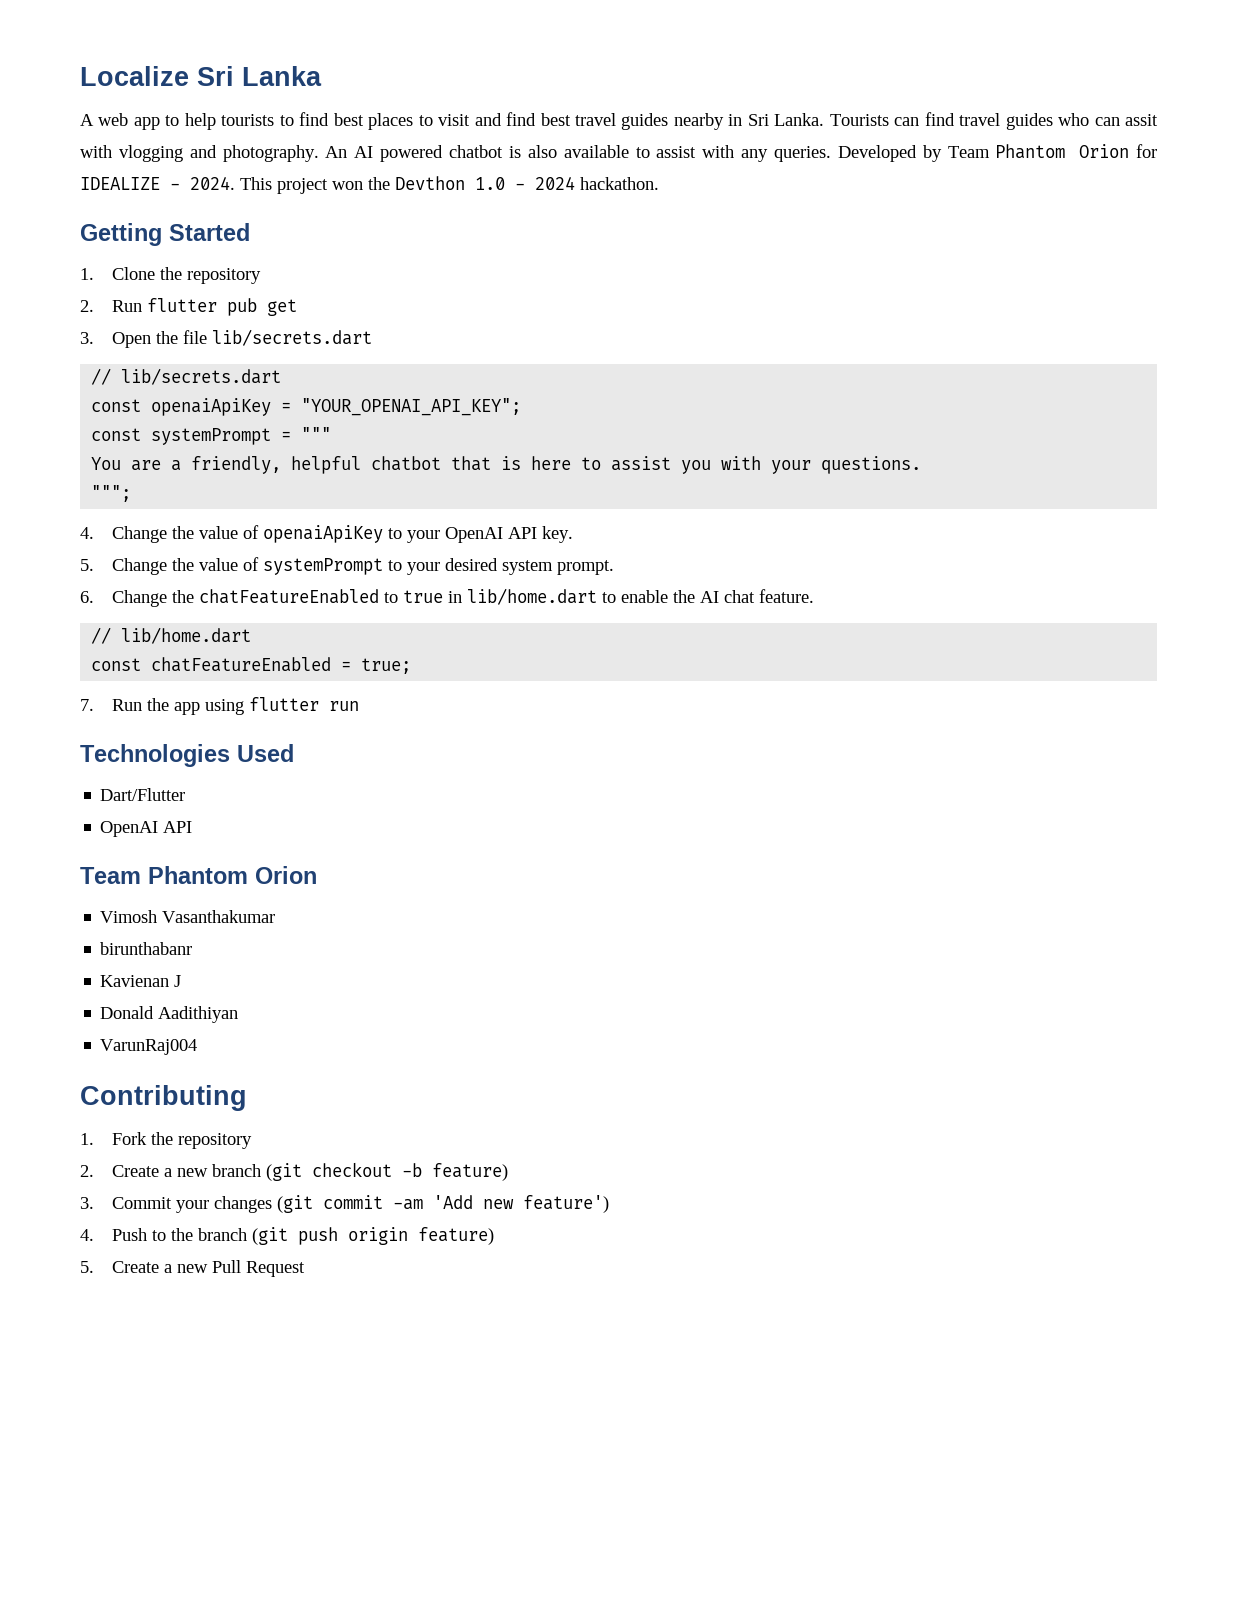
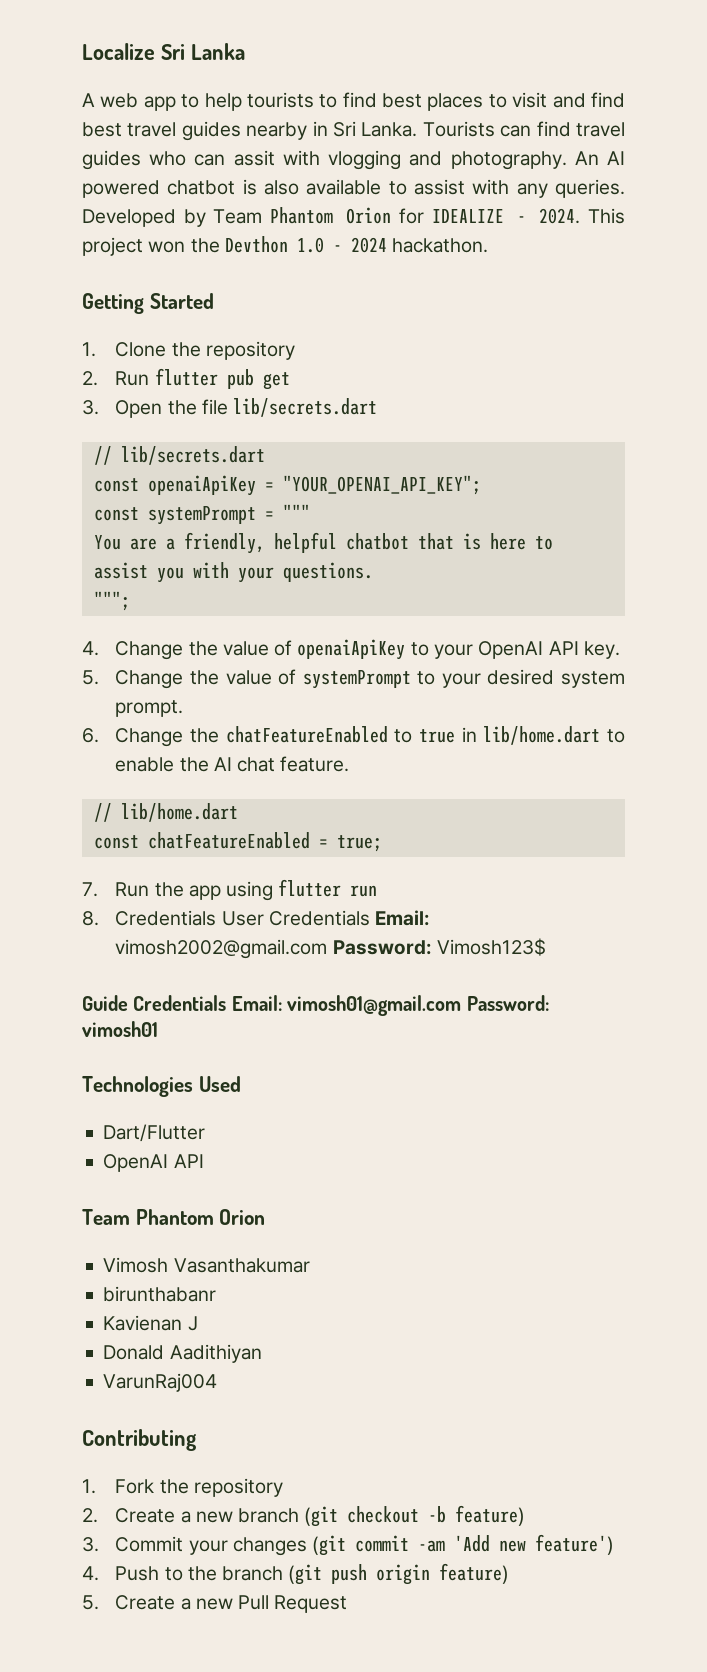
+ 8. Credentials User Credentials Email: vimosh2002@gmail.com Password: Vimosh123$
+ Guide Credentials Email: vimosh01@gmail.com Password: vimosh01

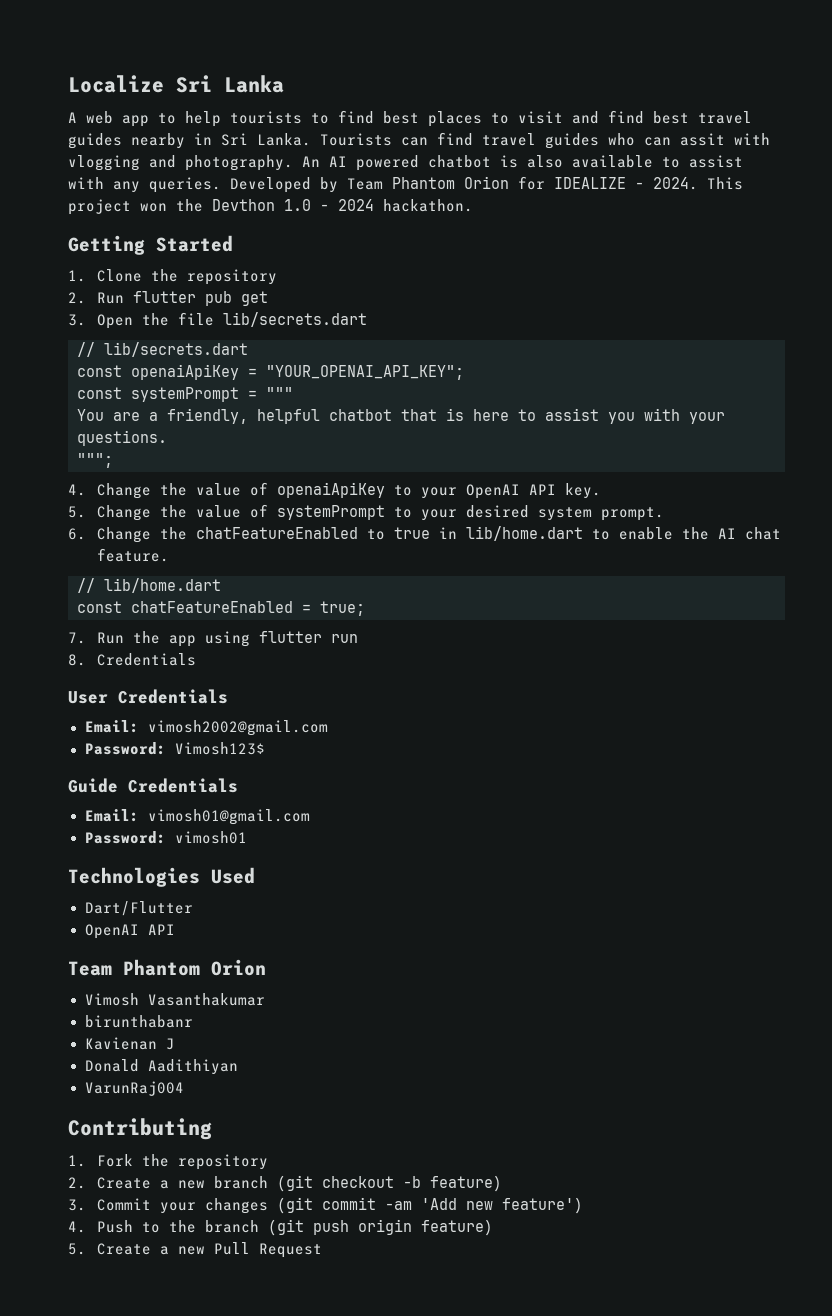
- 8. Credentials User Credentials Email: vimosh2002@gmail.com Password: Vimosh123$
+ 8. Credentials
+ User Credentials
+ Email: vimosh2002@gmail.com
+ Password: Vimosh123$
- Guide Credentials Email: vimosh01@gmail.com Password: vimosh01
+ Guide Credentials
+ Email: vimosh01@gmail.com
+ Password: vimosh01

